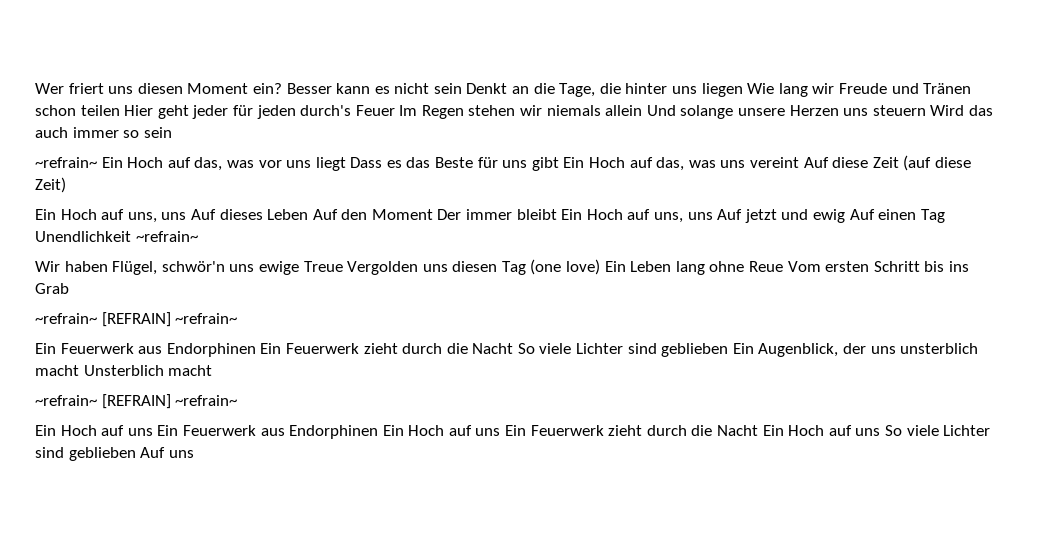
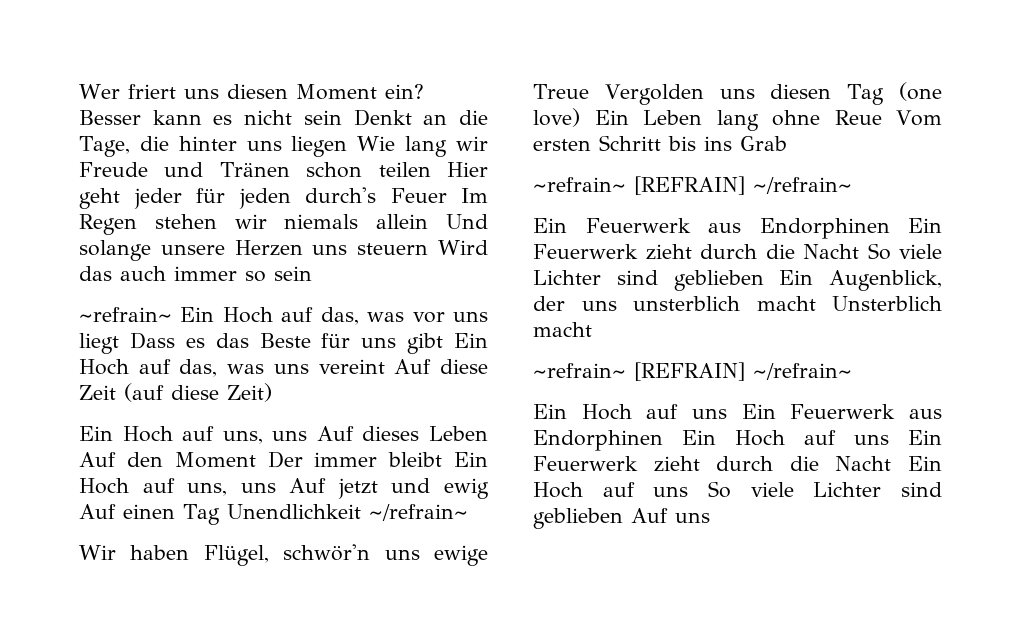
- Ein Hoch auf uns, uns Auf dieses Leben Auf den Moment Der immer bleibt Ein Hoch auf uns, uns Auf jetzt und ewig Auf einen Tag Unendlichkeit ~refrain~
+ Ein Hoch auf uns, uns Auf dieses Leben Auf den Moment Der immer bleibt Ein Hoch auf uns, uns Auf jetzt und ewig Auf einen Tag Unendlichkeit ~/refrain~
  Wir haben Flügel, schwör'n uns ewige Treue Vergolden uns diesen Tag (one love) Ein Leben lang ohne Reue Vom ersten Schritt bis ins Grab
- ~refrain~ [REFRAIN] ~refrain~
+ ~refrain~ [REFRAIN] ~/refrain~
  Ein Feuerwerk aus Endorphinen Ein Feuerwerk zieht durch die Nacht So viele Lichter sind geblieben Ein Augenblick, der uns unsterblich macht Unsterblich macht
- ~refrain~ [REFRAIN] ~refrain~
+ ~refrain~ [REFRAIN] ~/refrain~

